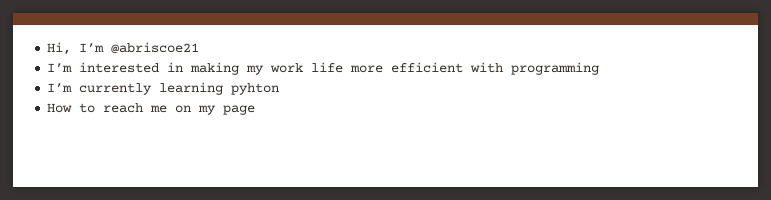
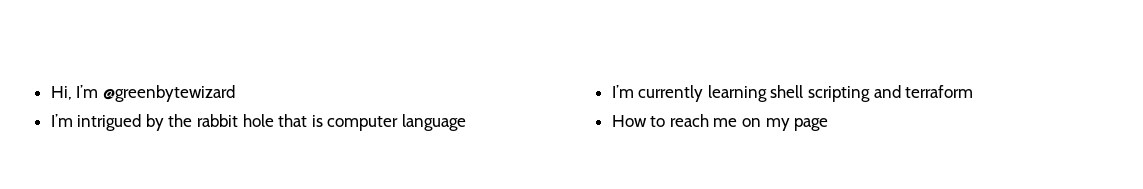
- Hi, I’m @abriscoe21
- I’m interested in making my work life more efficient with programming
+ Hi, I’m @greenbytewizard
+ I’m intrigued by the rabbit hole that is computer language
- I’m currently learning pyhton
+ I’m currently learning shell scripting and terraform

